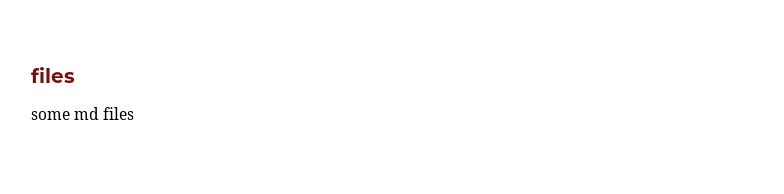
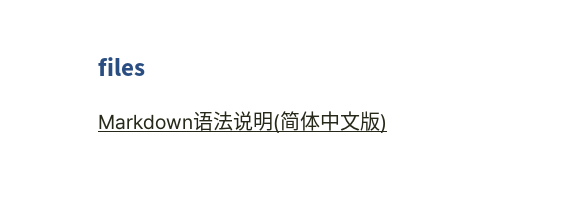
- some md files
+ Markdown语法说明(简体中文版)

